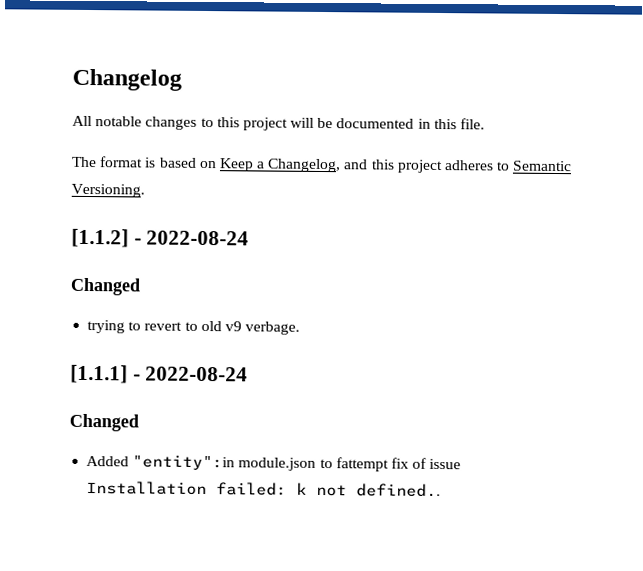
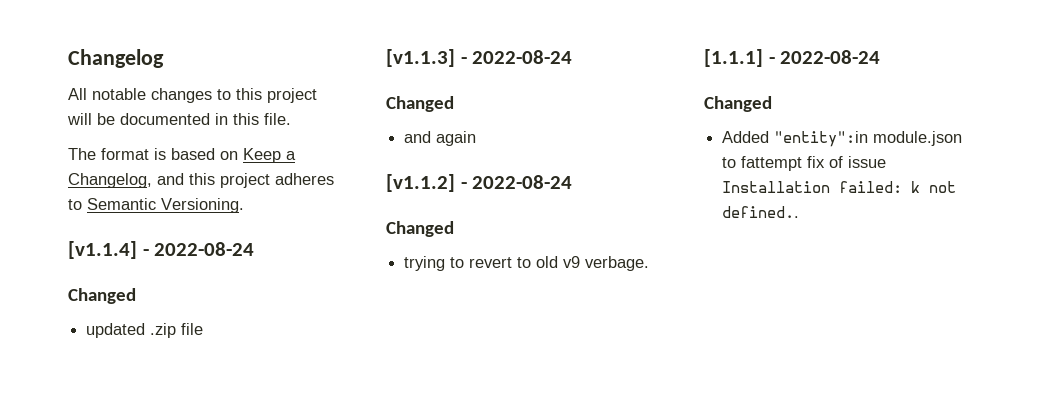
- [1.1.2] - 2022-08-24
+ [v1.1.4] - 2022-08-24
+ Changed
+ updated .zip file
+ [v1.1.3] - 2022-08-24
+ Changed
+ and again
+ [v1.1.2] - 2022-08-24

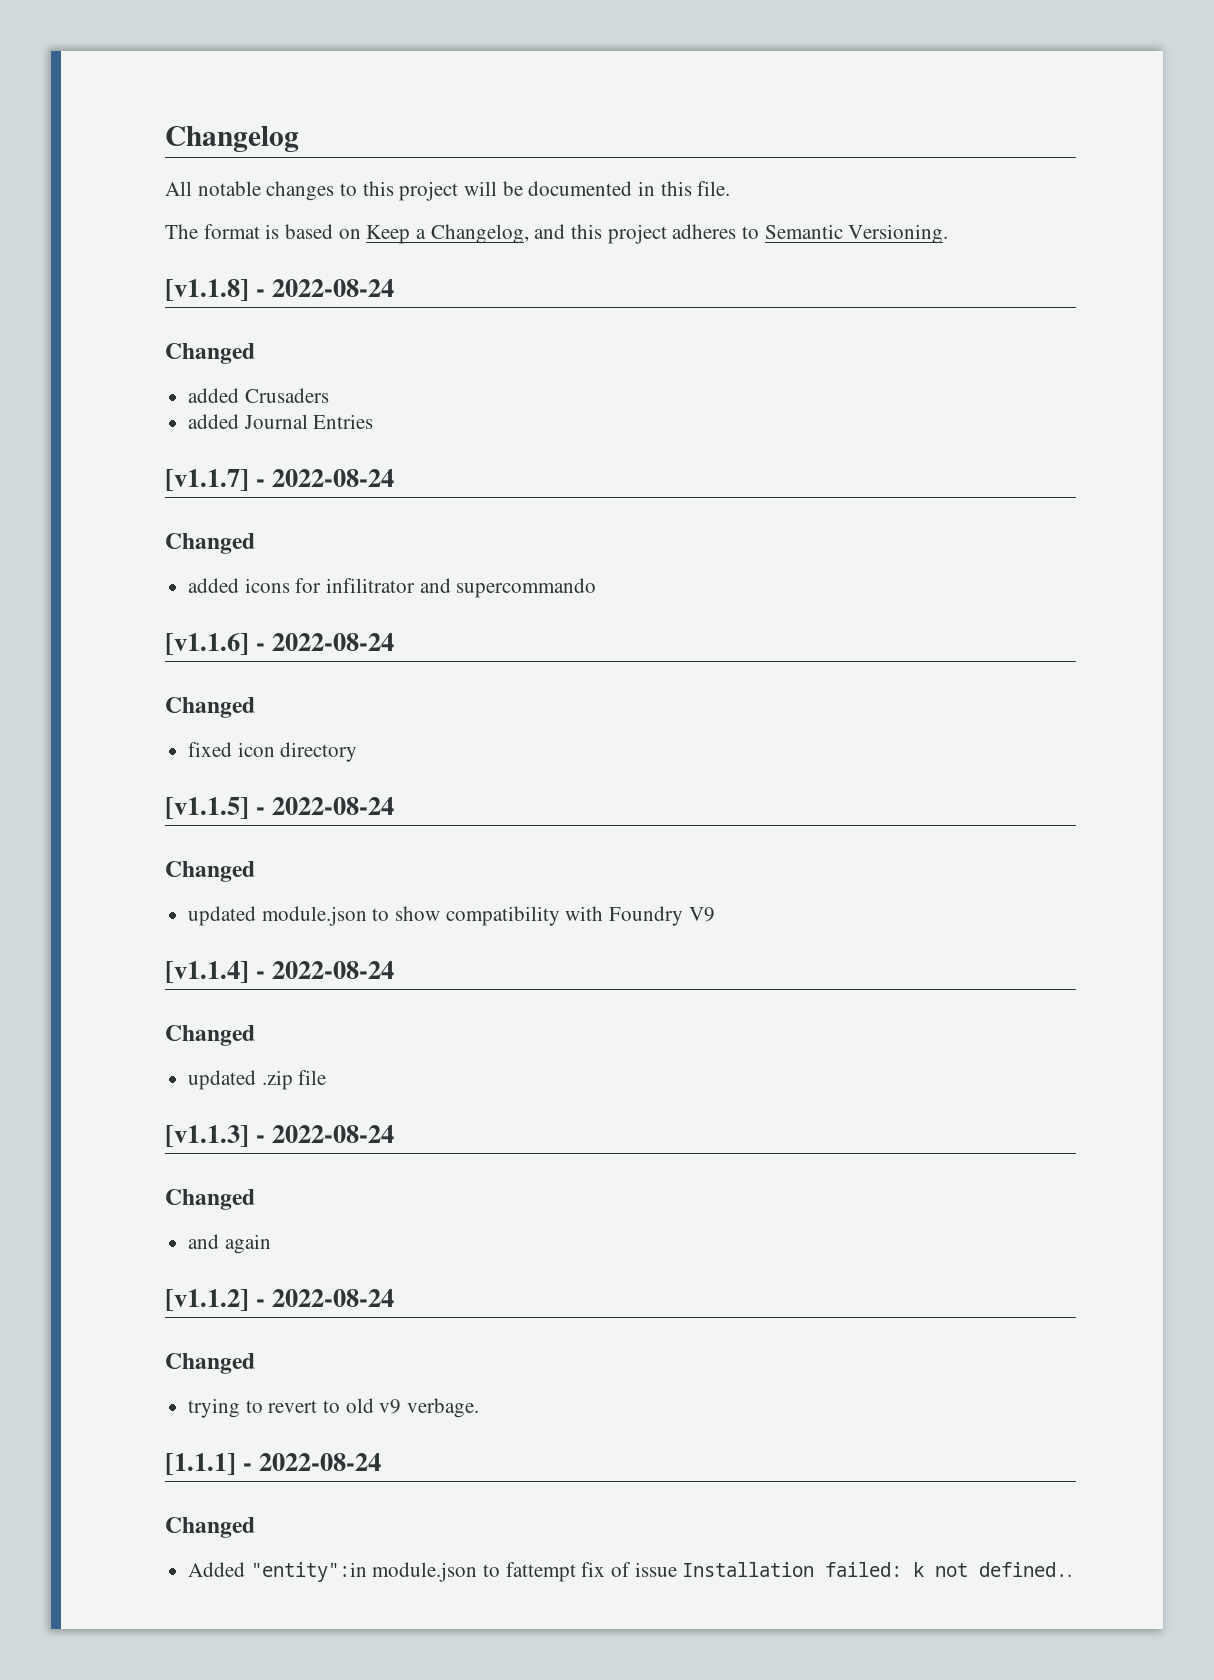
+ [v1.1.8] - 2022-08-24
+ Changed
+ added Crusaders
+ added Journal Entries
+ [v1.1.7] - 2022-08-24
+ Changed
+ added icons for infilitrator and supercommando
+ [v1.1.6] - 2022-08-24
+ Changed
+ fixed icon directory
+ [v1.1.5] - 2022-08-24
+ Changed
+ updated module.json to show compatibility with Foundry V9

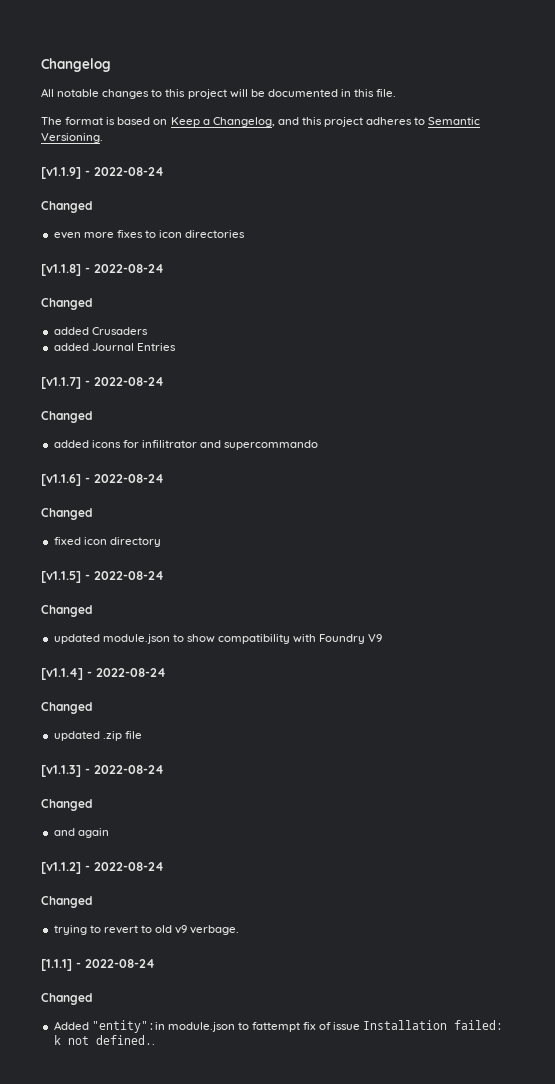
+ [v1.1.9] - 2022-08-24
+ Changed
+ even more fixes to icon directories

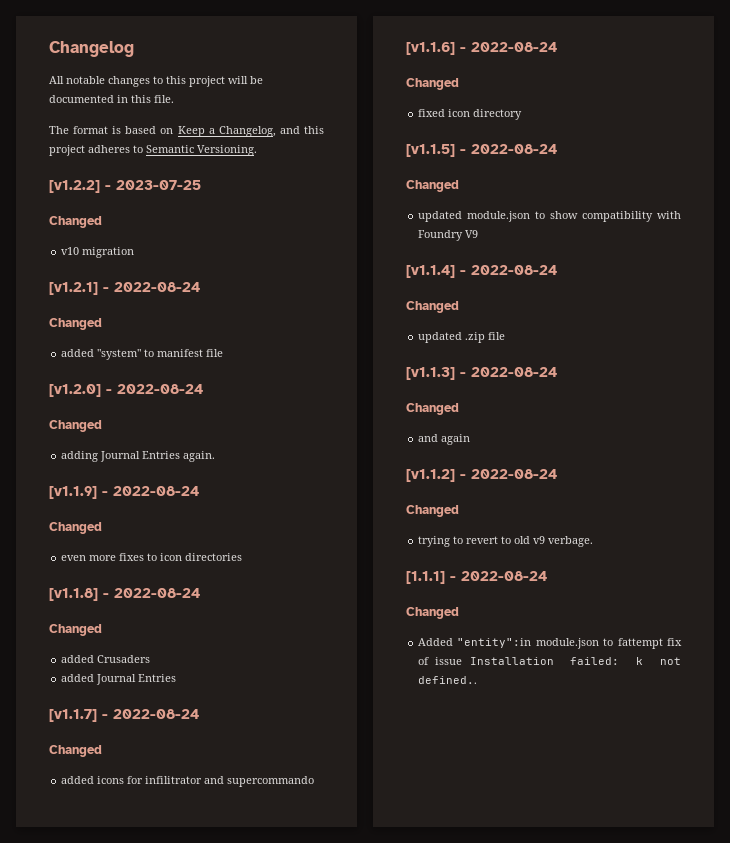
+ [v1.2.2] - 2023-07-25
+ Changed
+ v10 migration
+ [v1.2.1] - 2022-08-24
+ Changed
+ added "system" to manifest file
+ [v1.2.0] - 2022-08-24
+ Changed
+ adding Journal Entries again.

